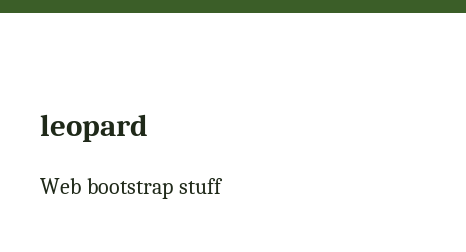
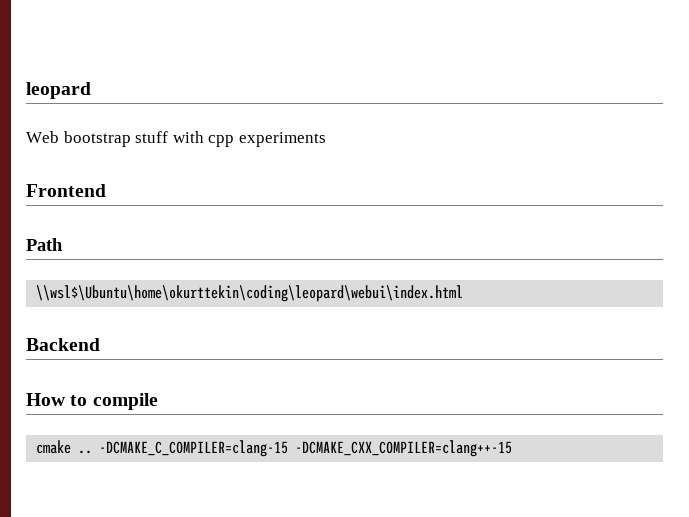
- Web bootstrap stuff
+ Web bootstrap stuff with cpp experiments
+ Frontend
+ Path
+ \\wsl$\Ubuntu\home\okurttekin\coding\leopard\webui\index.html
+ Backend
+ How to compile
+ cmake .. -DCMAKE_C_COMPILER=clang-15 -DCMAKE_CXX_COMPILER=clang++-15

